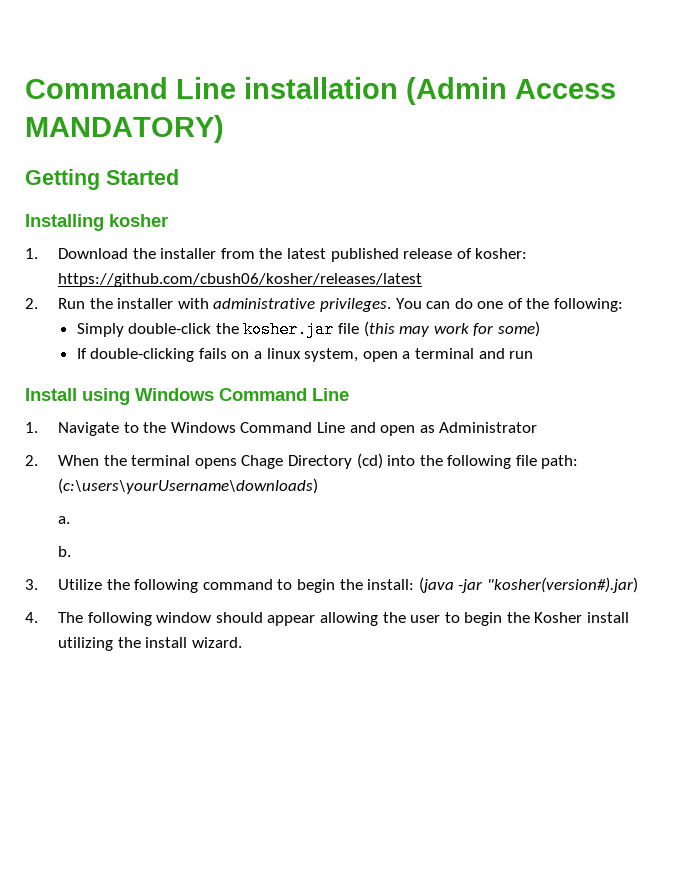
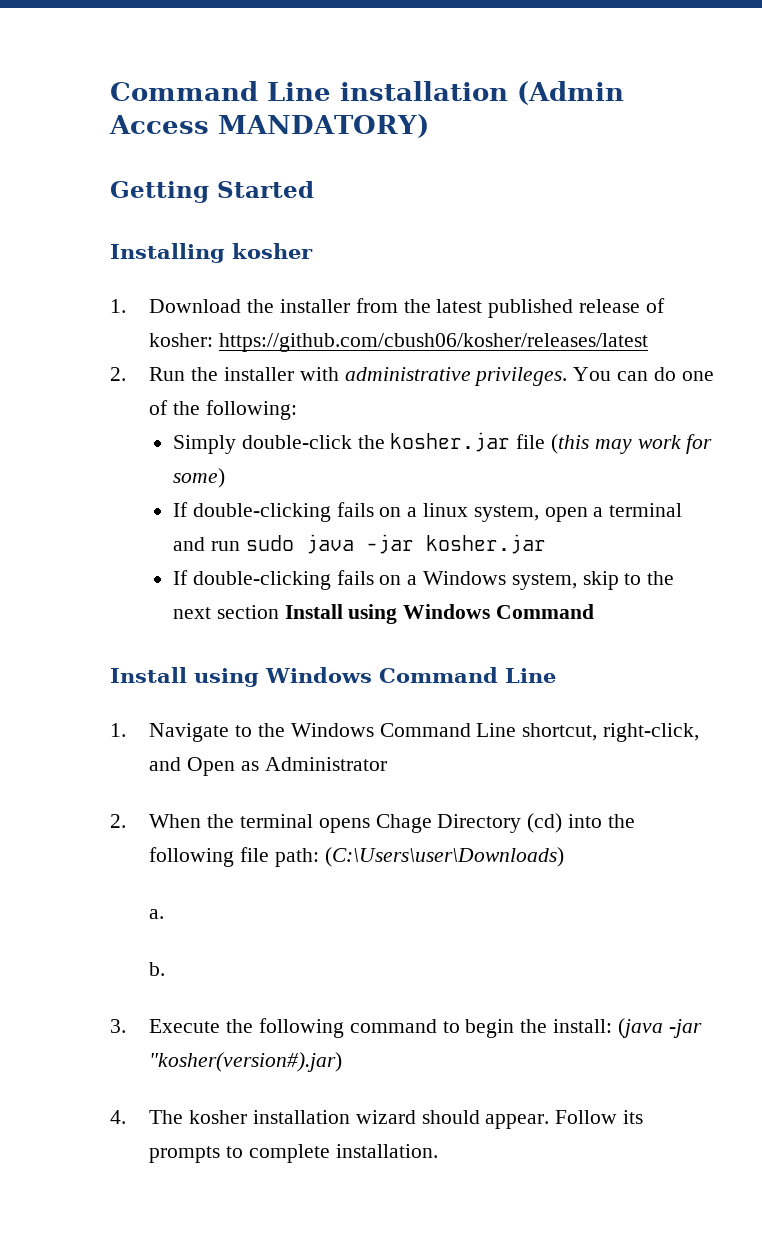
- If double-clicking fails on a linux system, open a terminal and run
+ If double-clicking fails on a linux system, open a terminal and run sudo java -jar kosher.jar
+ If double-clicking fails on a Windows system, skip to the next section Install using Windows Command
- 1. Navigate to the Windows Command Line and open as Administrator
+ 1. Navigate to the Windows Command Line shortcut, right-click, and Open as Administrator
- 2. When the terminal opens Chage Directory (cd) into the following file path: (c:\users\yourUsername\downloads)
+ 2. When the terminal opens Chage Directory (cd) into the following file path: (C:\Users\user\Downloads)
- 3. Utilize the following command to begin the install: (java -jar "kosher(version#).jar)
+ 3. Execute the following command to begin the install: (java -jar "kosher(version#).jar)
- 4. The following window should appear allowing the user to begin the Kosher install utilizing the install wizard.
+ 4. The kosher installation wizard should appear. Follow its prompts to complete installation.

